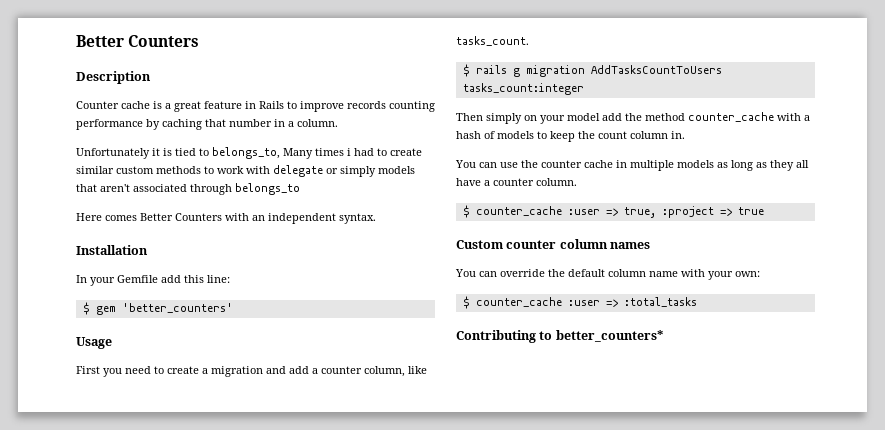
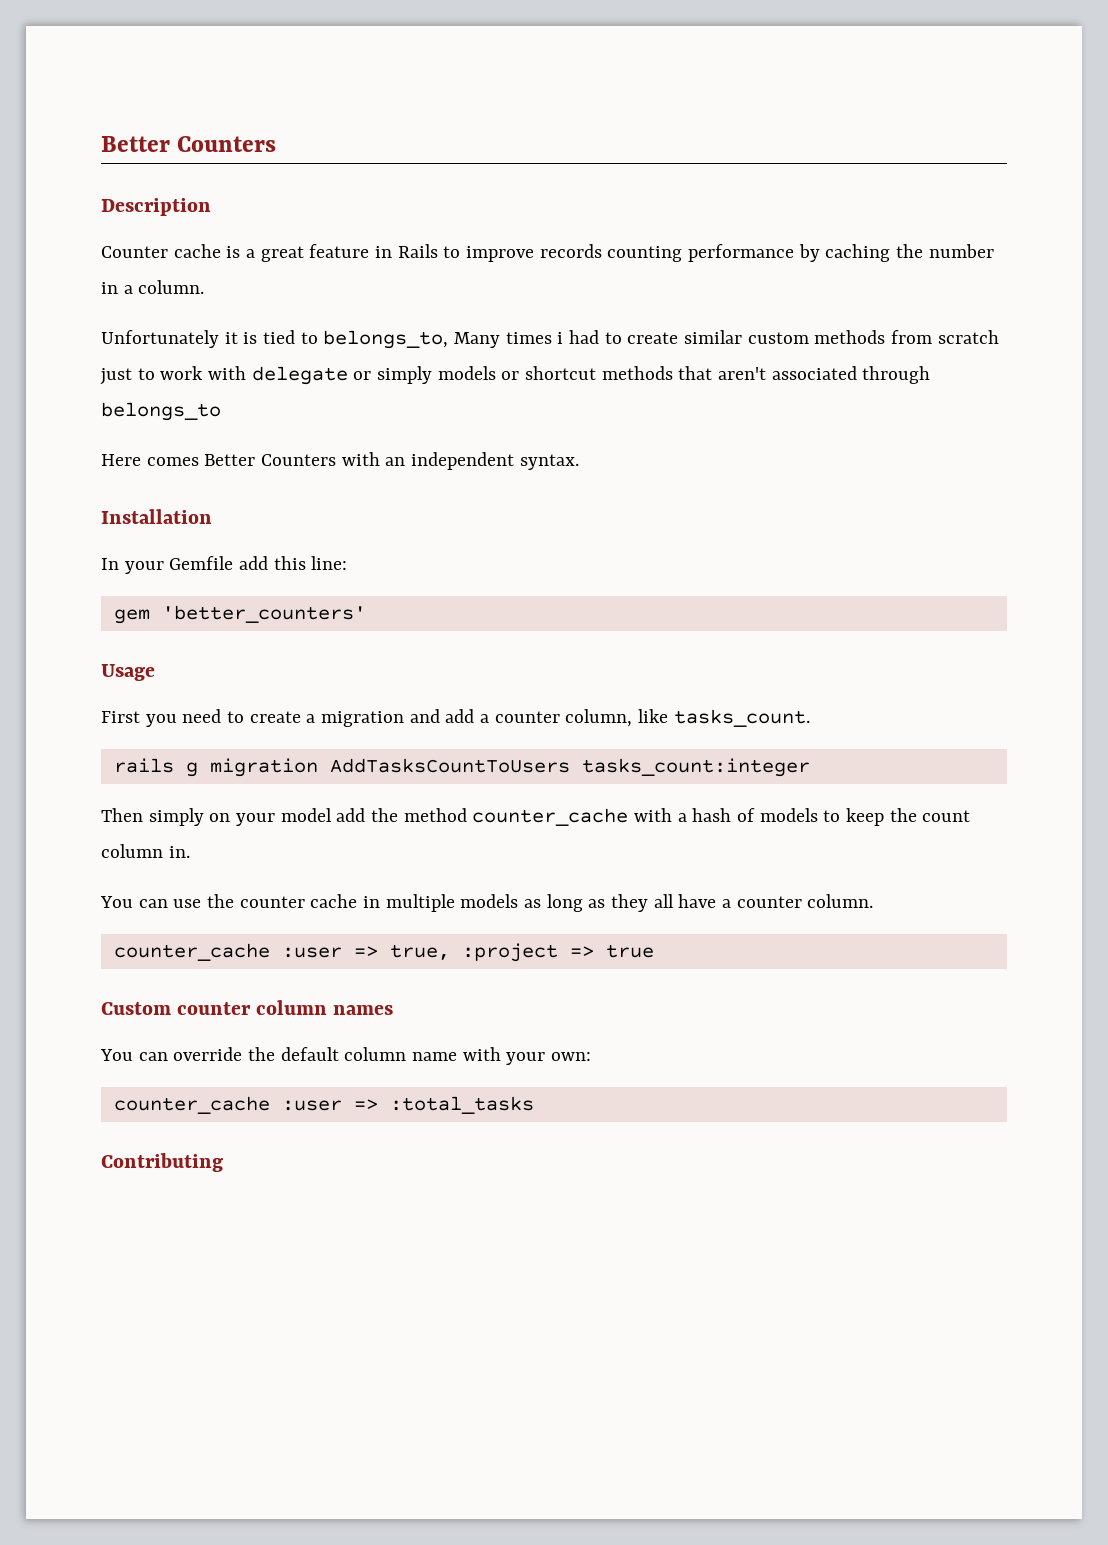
- Counter cache is a great feature in Rails to improve records counting performance by caching that number in a column.
+ Counter cache is a great feature in Rails to improve records counting performance by caching the number in a column.
- Unfortunately it is tied to belongs_to, Many times i had to create similar custom methods to work with delegate or simply models that aren't associated through belongs_to
+ Unfortunately it is tied to belongs_to, Many times i had to create similar custom methods from scratch just to work with delegate or simply models or shortcut methods that aren't associated through belongs_to
- $ gem 'better_counters'
+ gem 'better_counters'
- $ rails g migration AddTasksCountToUsers tasks_count:integer
+ rails g migration AddTasksCountToUsers tasks_count:integer
- $ counter_cache :user => true, :project => true
+ counter_cache :user => true, :project => true
- $ counter_cache :user => :total_tasks
+ counter_cache :user => :total_tasks
- Contributing to better_counters*
+ Contributing

